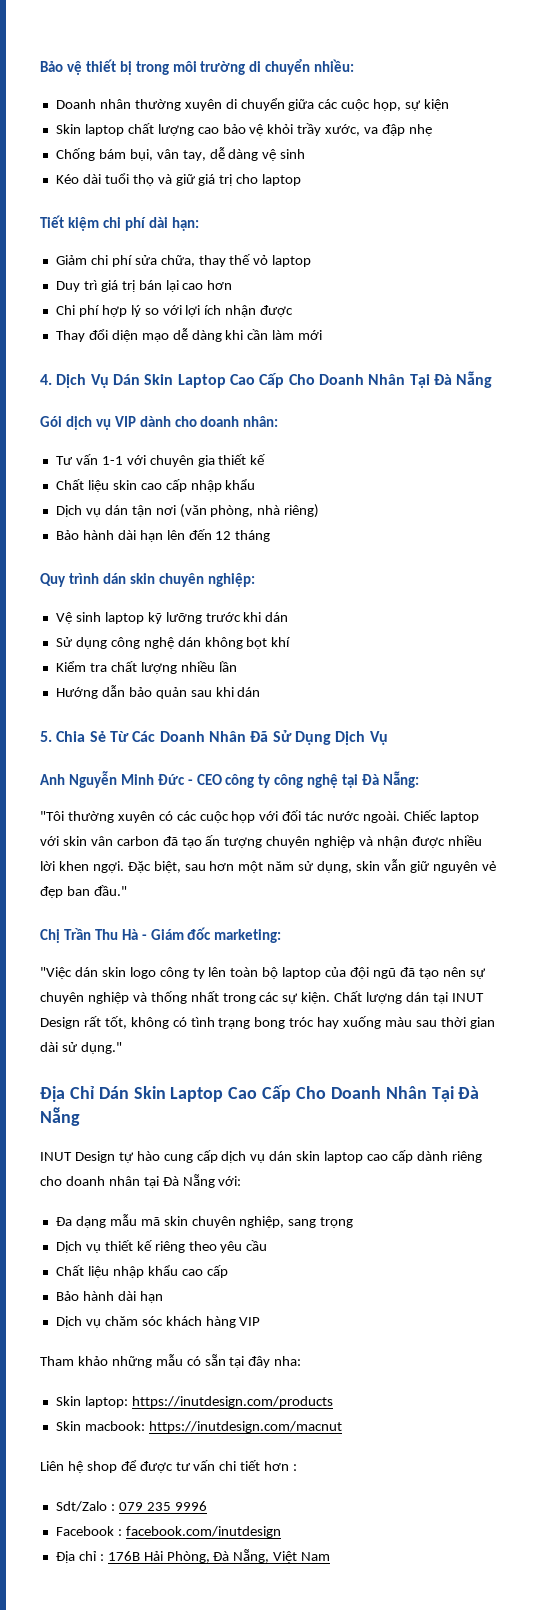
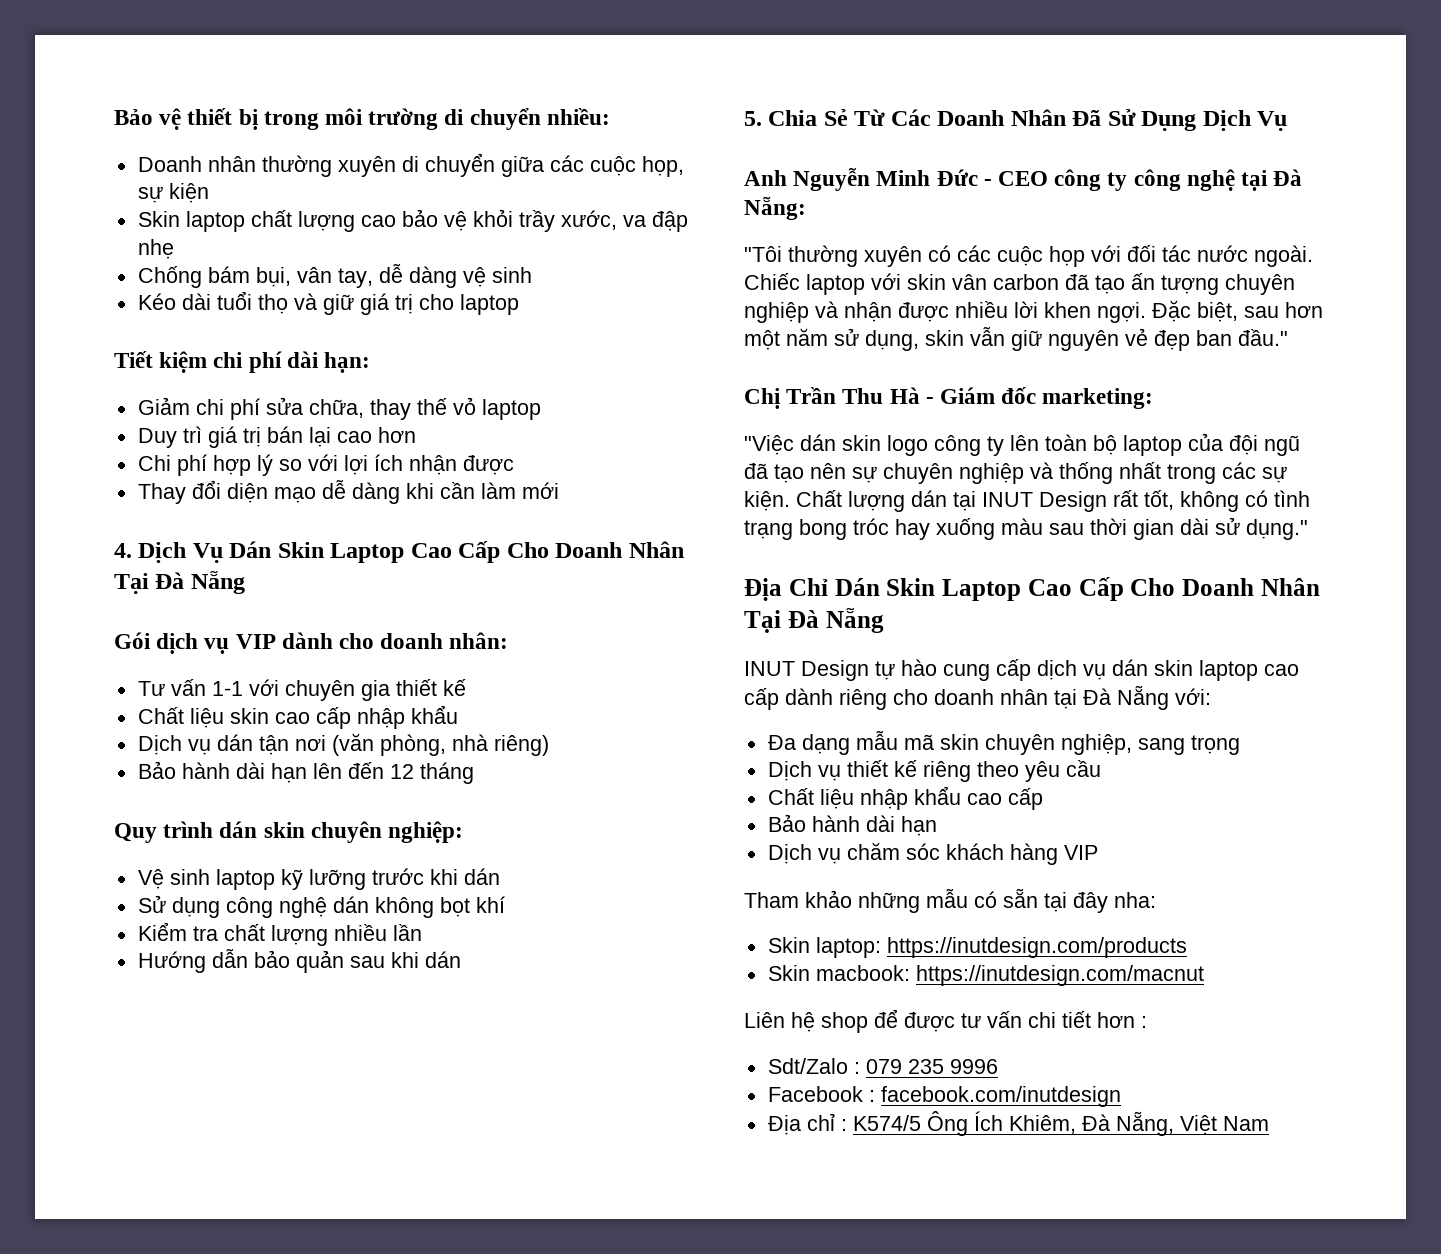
- Địa chỉ : 176B Hải Phòng, Đà Nẵng, Việt Nam
+ Địa chỉ : K574/5 Ông Ích Khiêm, Đà Nẵng, Việt Nam

